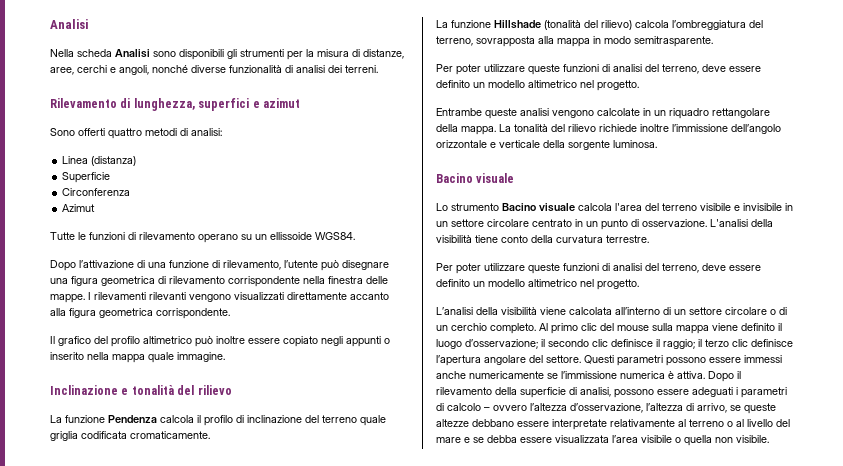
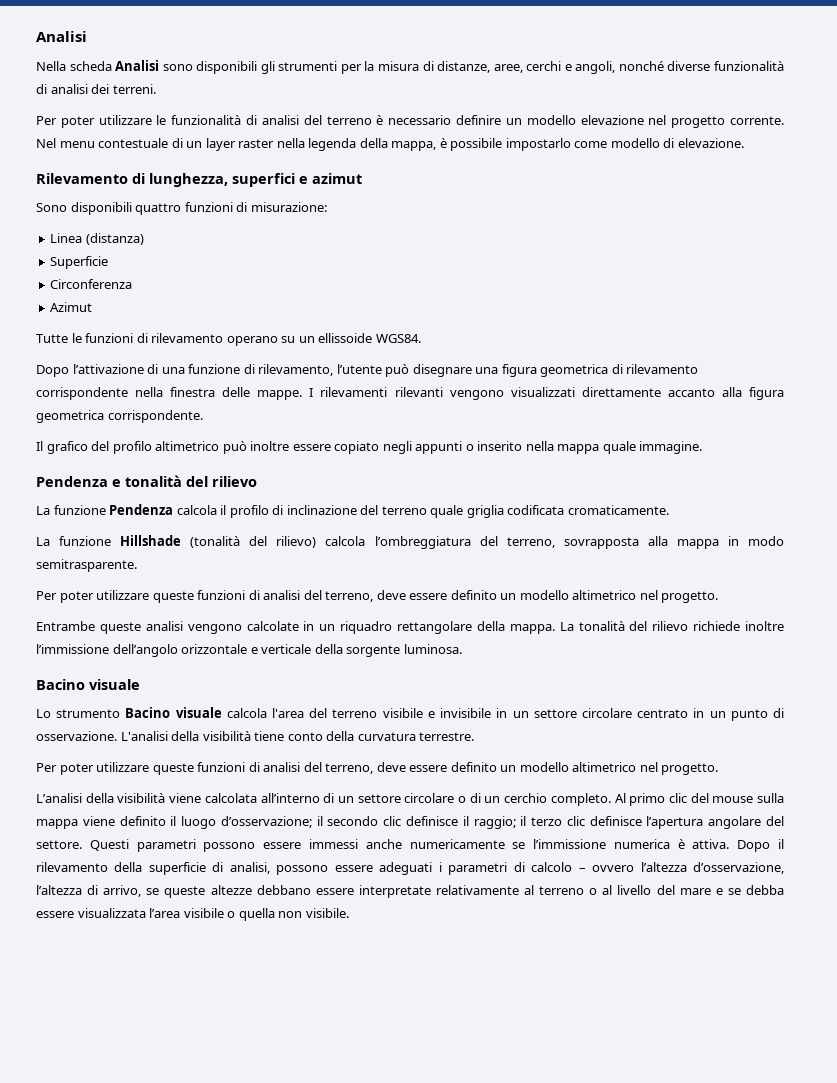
+ Per poter utilizzare le funzionalità di analisi del terreno è necessario definire un modello elevazione nel progetto corrente. Nel menu contestuale di un layer raster nella legenda della mappa, è possibile impostarlo come modello di elevazione.
- Sono offerti quattro metodi di analisi:
+ Sono disponibili quattro funzioni di misurazione:
- Inclinazione e tonalità del rilievo
+ Pendenza e tonalità del rilievo

